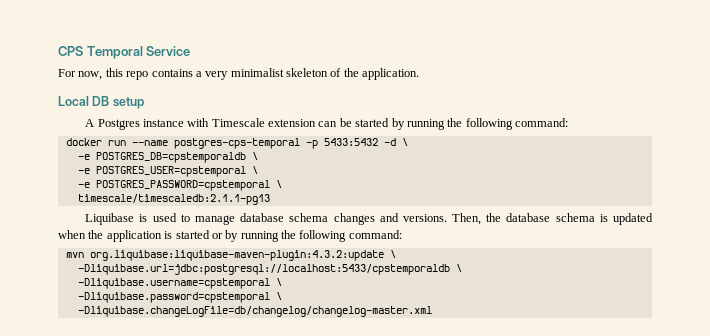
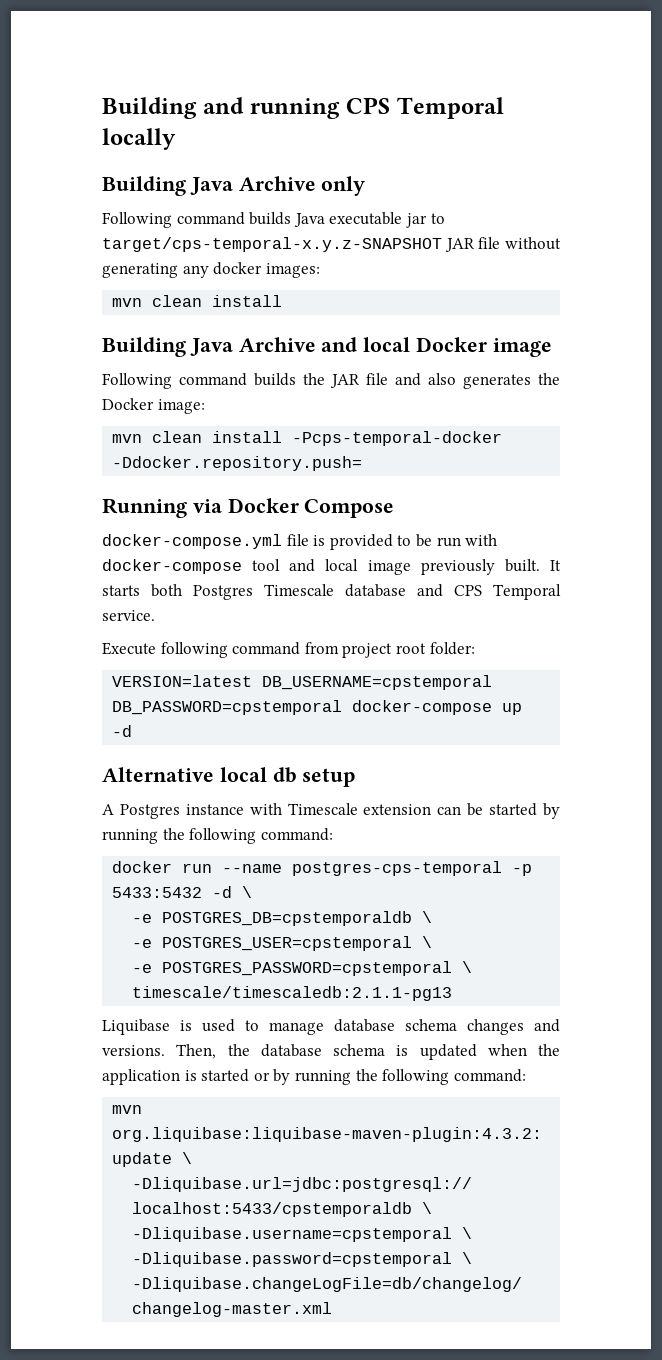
- CPS Temporal Service
- For now, this repo contains a very minimalist skeleton of the application.
- Local DB setup
+ Building and running CPS Temporal locally
+ Building Java Archive only
+ Following command builds Java executable jar to target/cps-temporal-x.y.z-SNAPSHOT JAR file without generating any docker images:
+ mvn clean install
+ Building Java Archive and local Docker image
+ Following command builds the JAR file and also generates the Docker image:
+ mvn clean install -Pcps-temporal-docker -Ddocker.repository.push=
+ Running via Docker Compose
+ docker-compose.yml file is provided to be run with docker-compose tool and local image previously built. It starts both Postgres Timescale database and CPS Temporal service.
+ Execute following command from project root folder:
+ VERSION=latest DB_USERNAME=cpstemporal DB_PASSWORD=cpstemporal docker-compose up -d
+ Alternative local db setup

